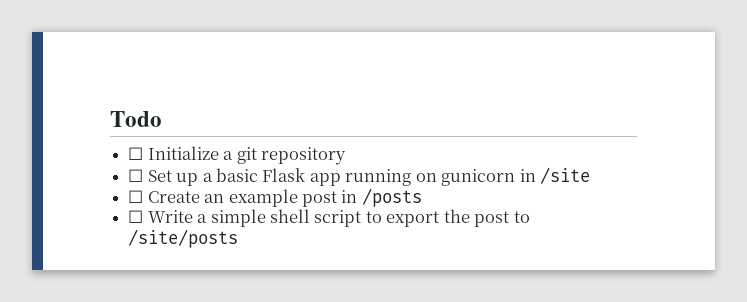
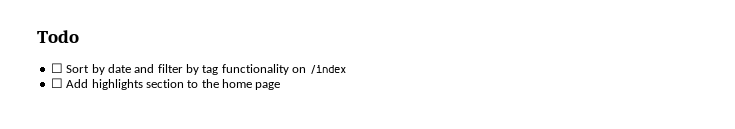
- ☐ Initialize a git repository
- ☐ Set up a basic Flask app running on gunicorn in /site
- ☐ Create an example post in /posts
- ☐ Write a simple shell script to export the post to /site/posts
+ ☐ Sort by date and filter by tag functionality on /index
+ ☐ Add highlights section to the home page

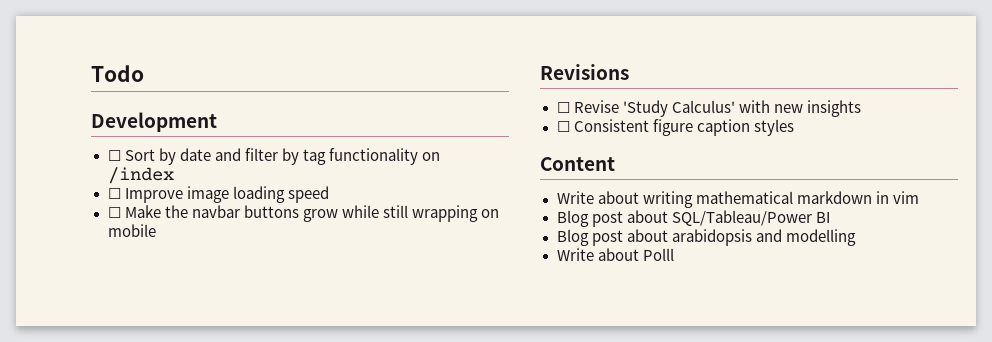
+ Development
- ☐ Add highlights section to the home page
+ ☐ Improve image loading speed
+ ☐ Make the navbar buttons grow while still wrapping on mobile
+ Revisions
+ ☐ Revise 'Study Calculus' with new insights
+ ☐ Consistent figure caption styles
+ Content
+ Write about writing mathematical markdown in vim
+ Blog post about SQL/Tableau/Power BI
+ Blog post about arabidopsis and modelling
+ Write about Polll

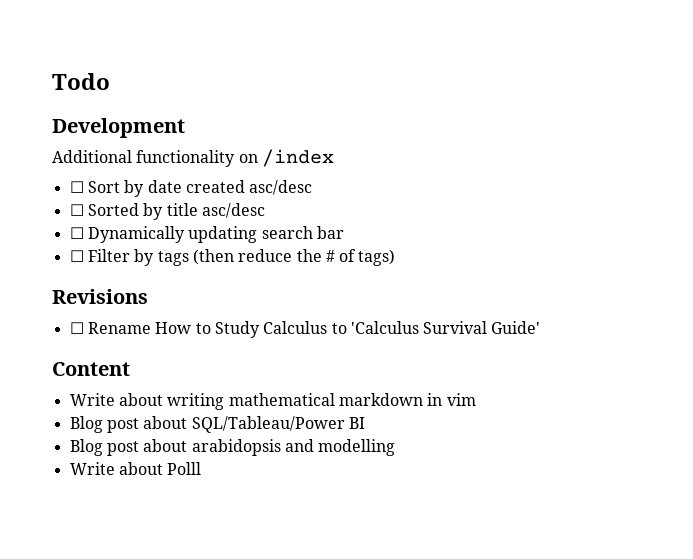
+ Additional functionality on /index
- ☐ Sort by date and filter by tag functionality on /index
- ☐ Improve image loading speed
- ☐ Make the navbar buttons grow while still wrapping on mobile
+ ☐ Sort by date created asc/desc
+ ☐ Sorted by title asc/desc
+ ☐ Dynamically updating search bar
+ ☐ Filter by tags (then reduce the # of tags)
  Revisions
- ☐ Revise 'Study Calculus' with new insights
- ☐ Consistent figure caption styles
+ ☐ Rename How to Study Calculus to 'Calculus Survival Guide'

